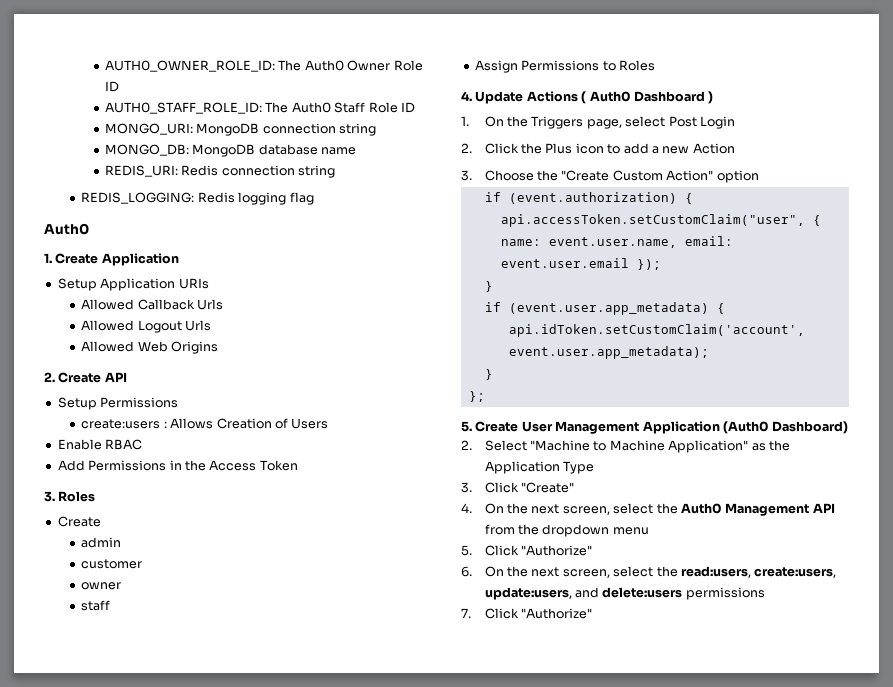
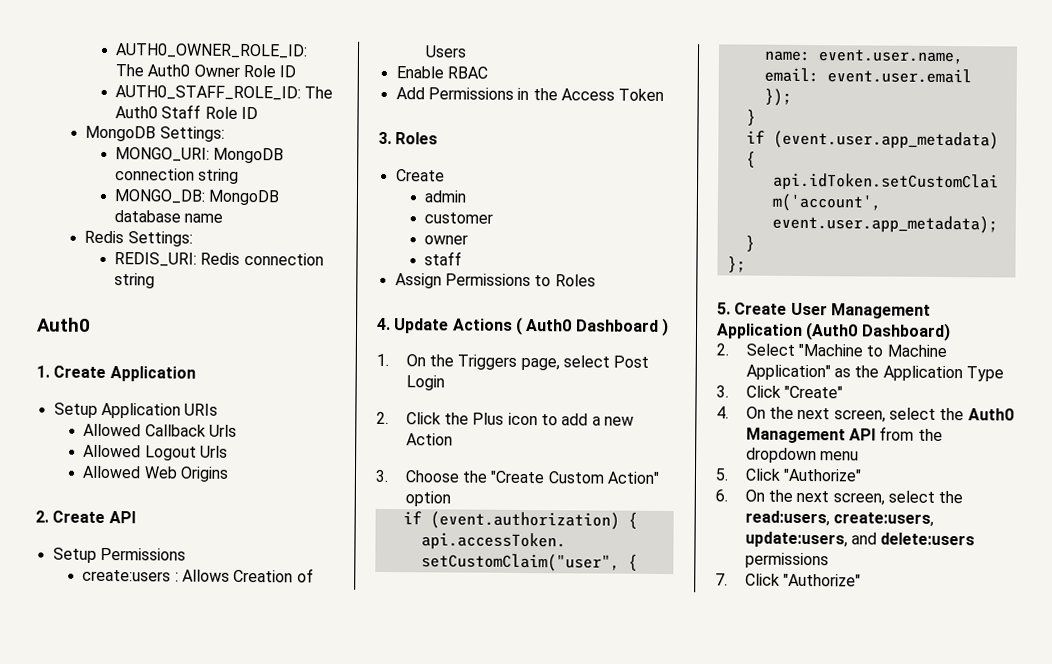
+ MongoDB Settings:
+ Redis Settings:
- REDIS_LOGGING: Redis logging flag

